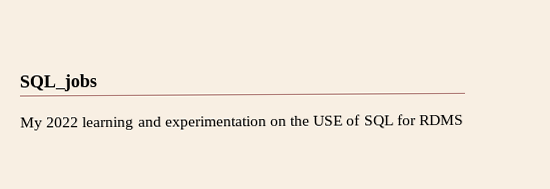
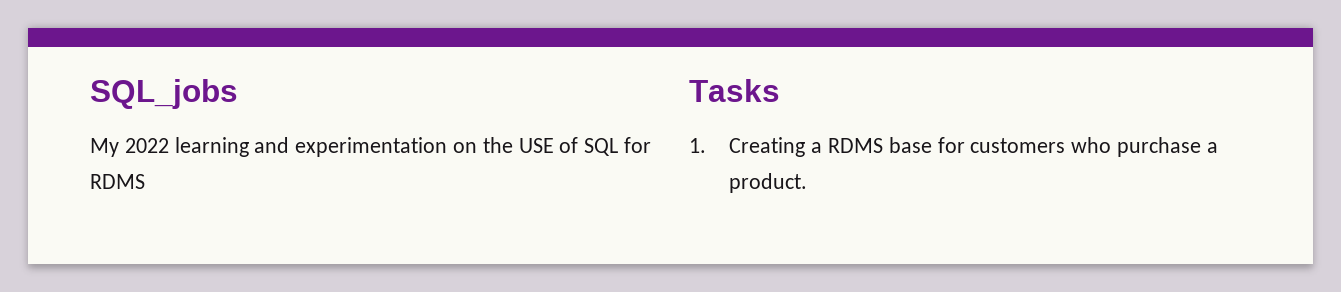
+ Tasks
+ 1. Creating a RDMS base for customers who purchase a product.

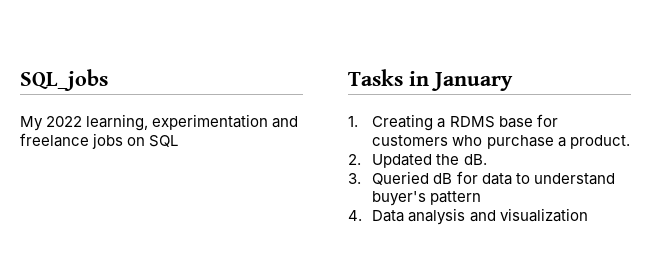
- My 2022 learning and experimentation on the USE of SQL for RDMS
+ My 2022 learning, experimentation and freelance jobs on SQL
- Tasks
+ Tasks in January
+ 2. Updated the dB.
+ 3. Queried dB for data to understand buyer's pattern
+ 4. Data analysis and visualization

